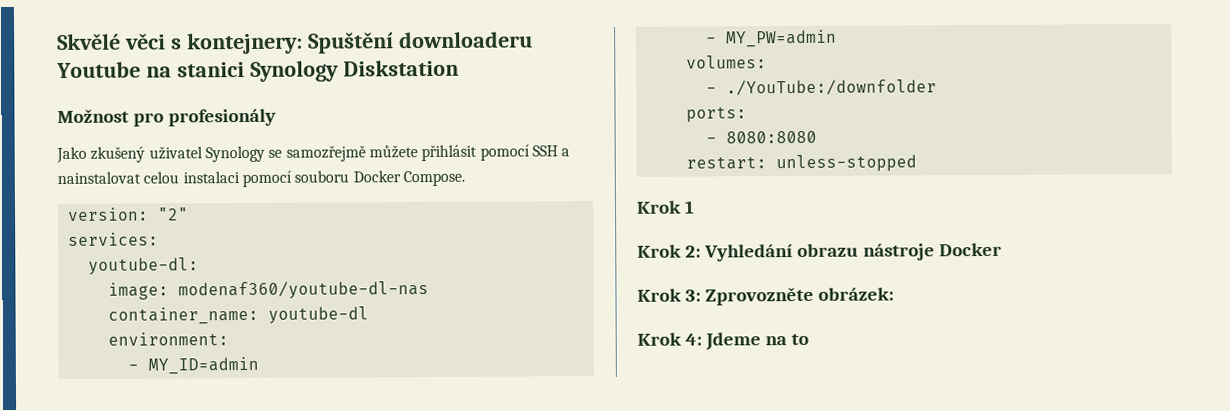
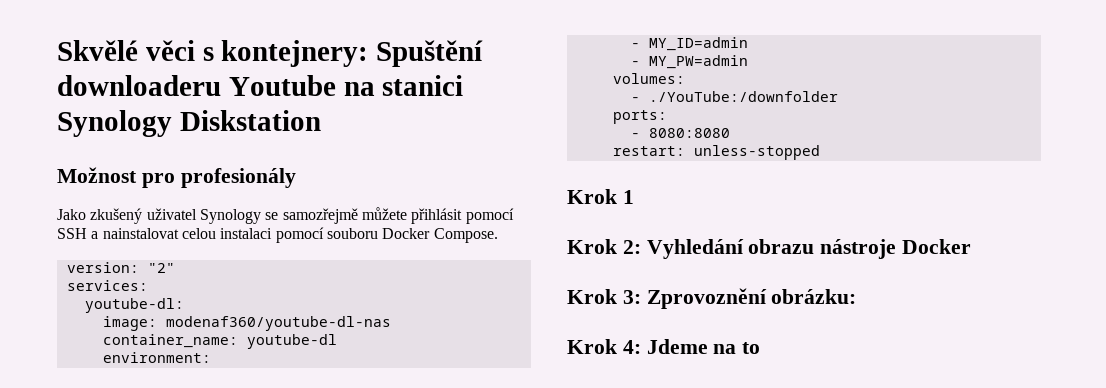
- Krok 3: Zprovozněte obrázek:
+ Krok 3: Zprovoznění obrázku:

